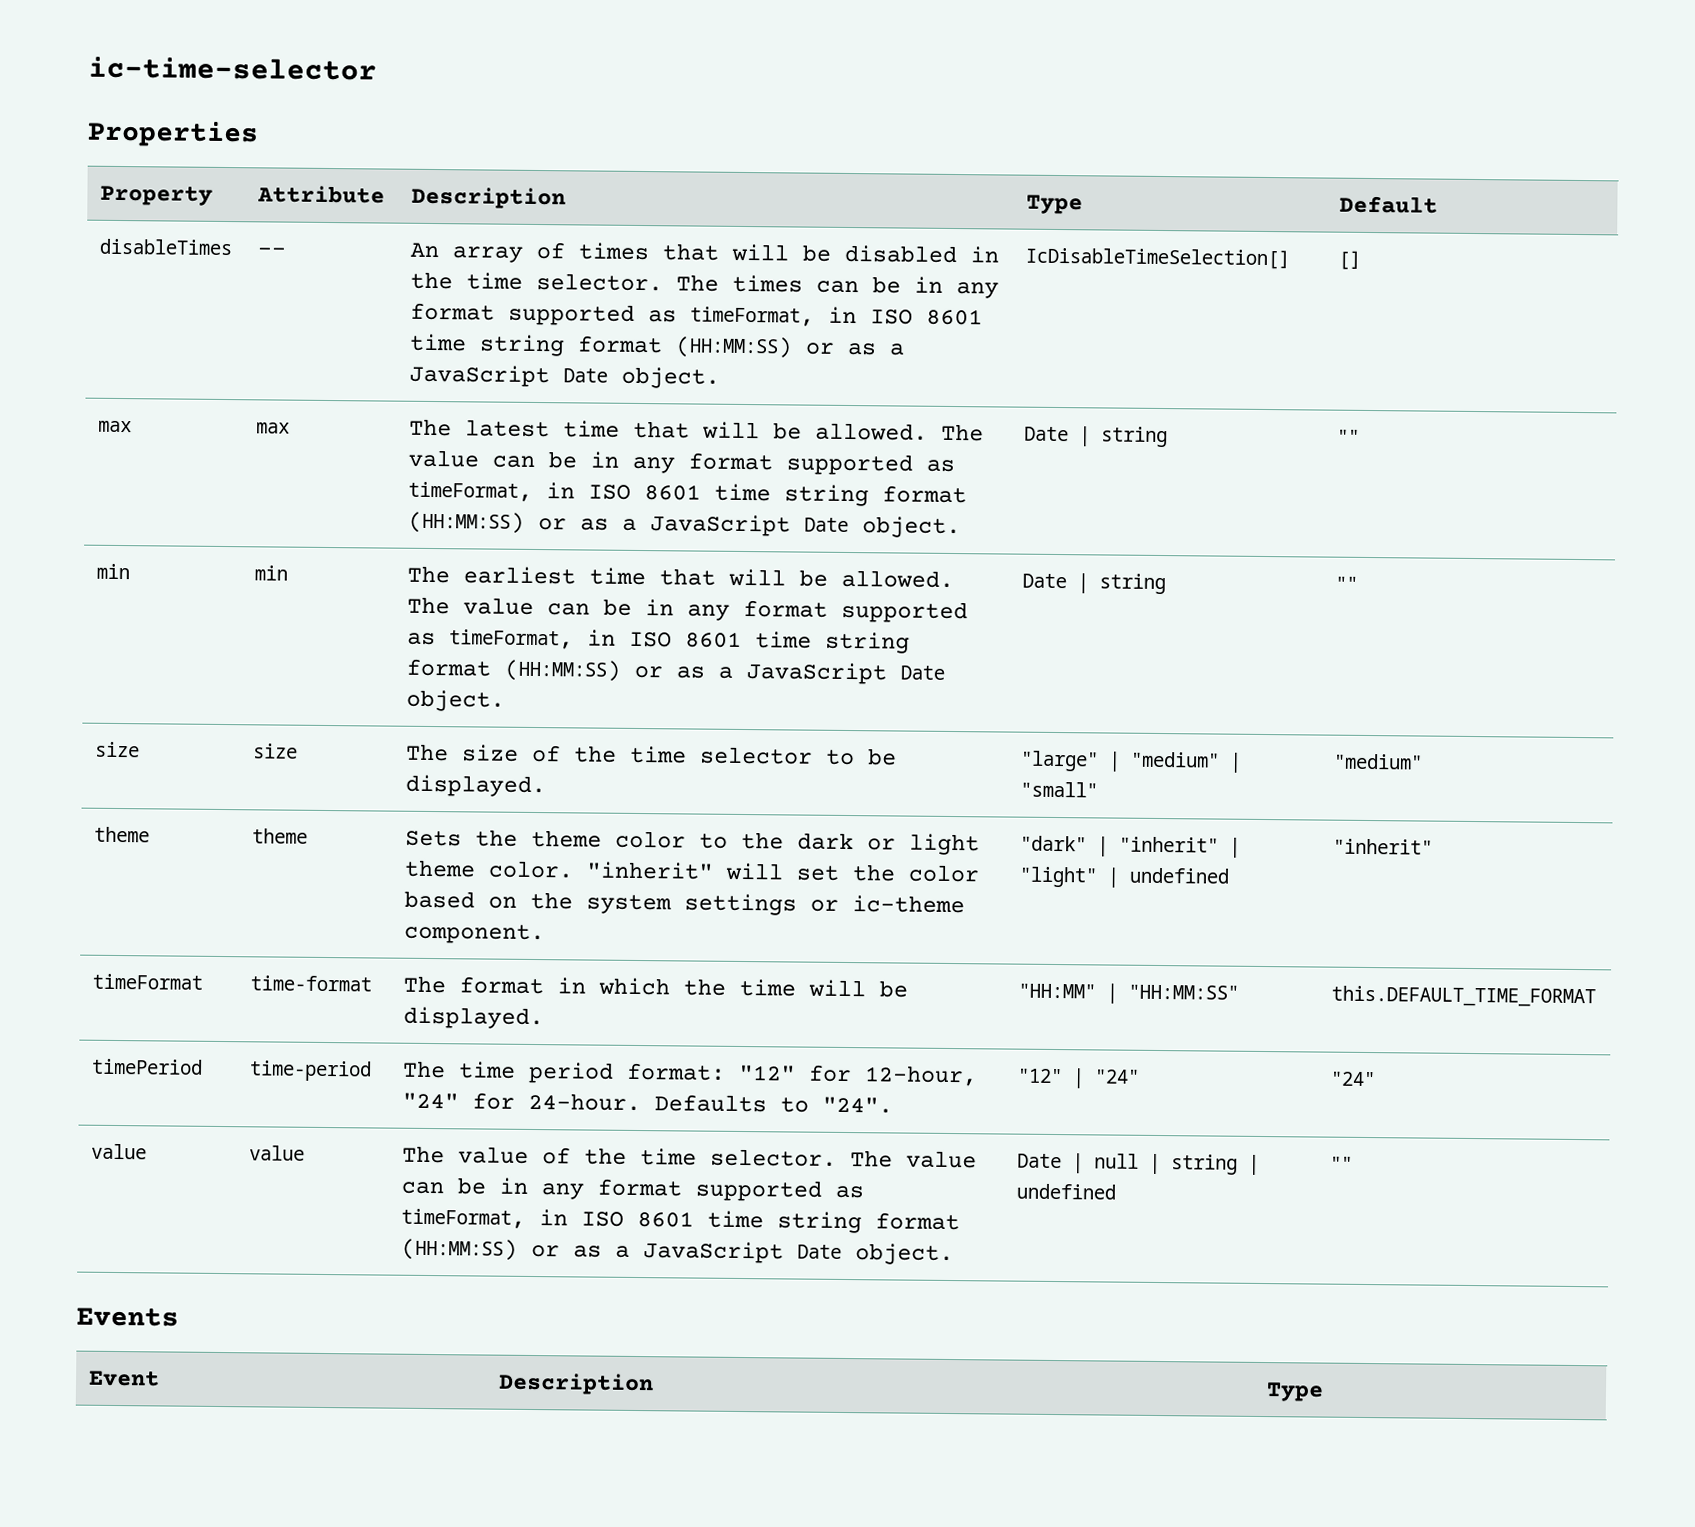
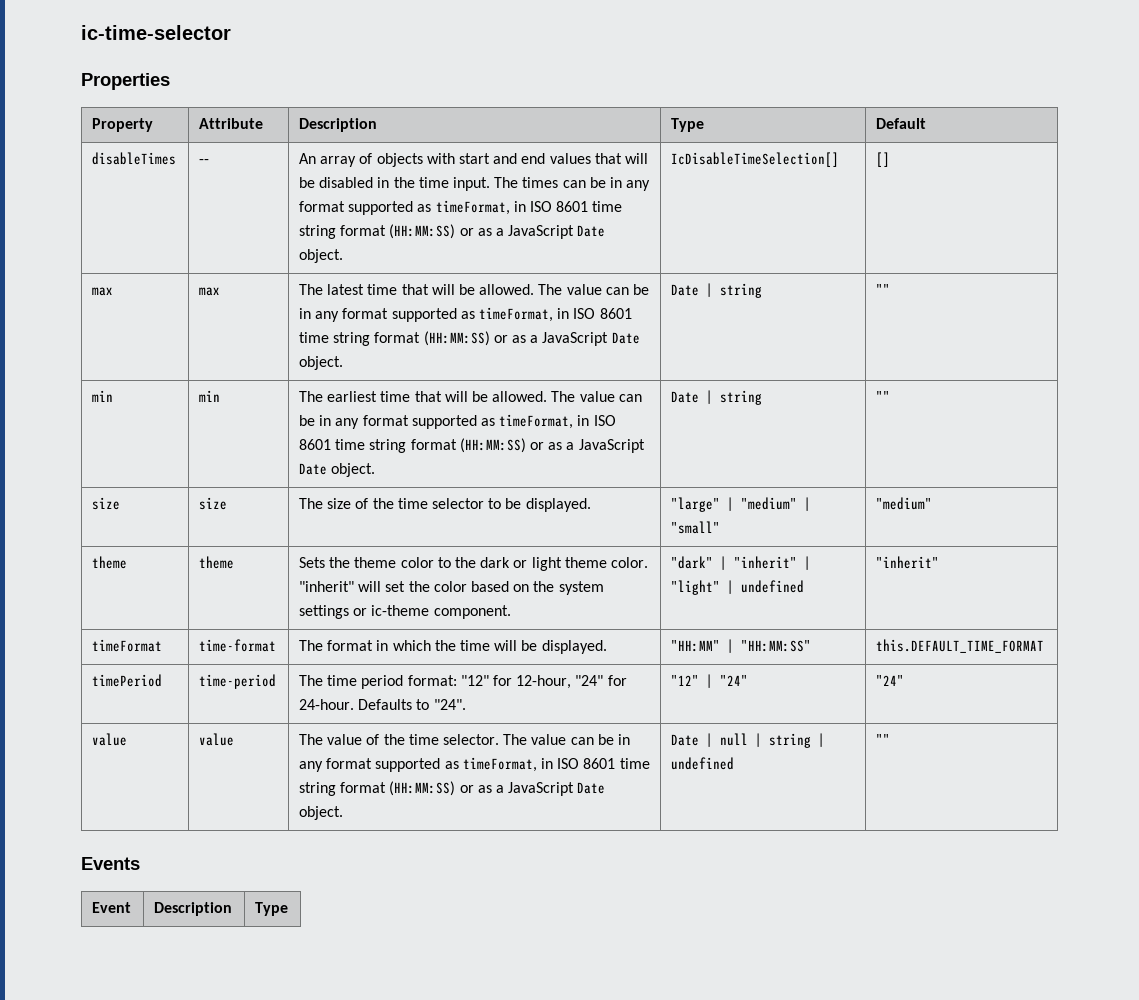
- An array of times that will be disabled in the time selector.
+ An array of objects with start and end values that will be disabled in the time input.

